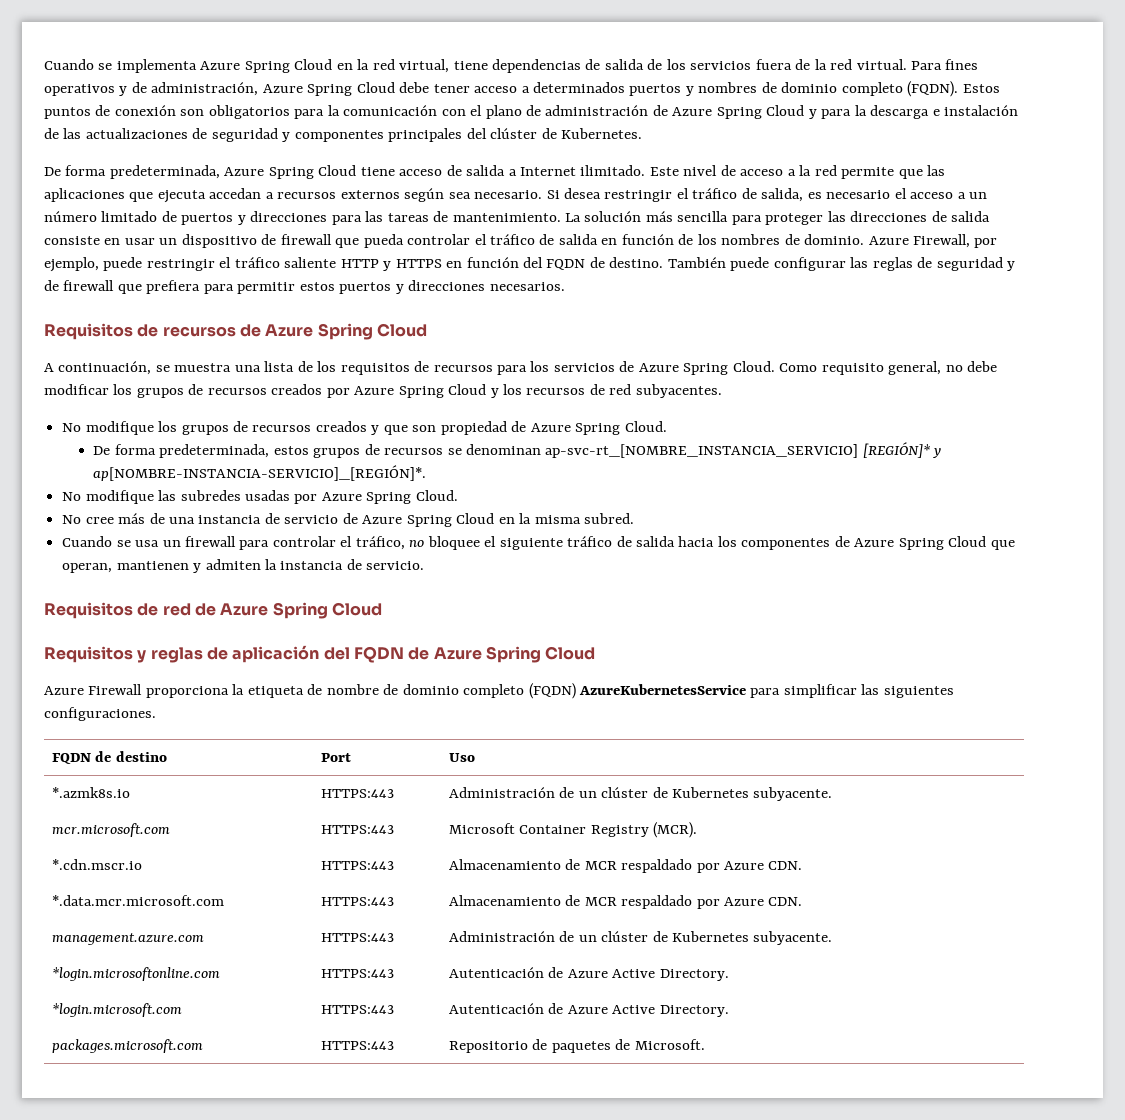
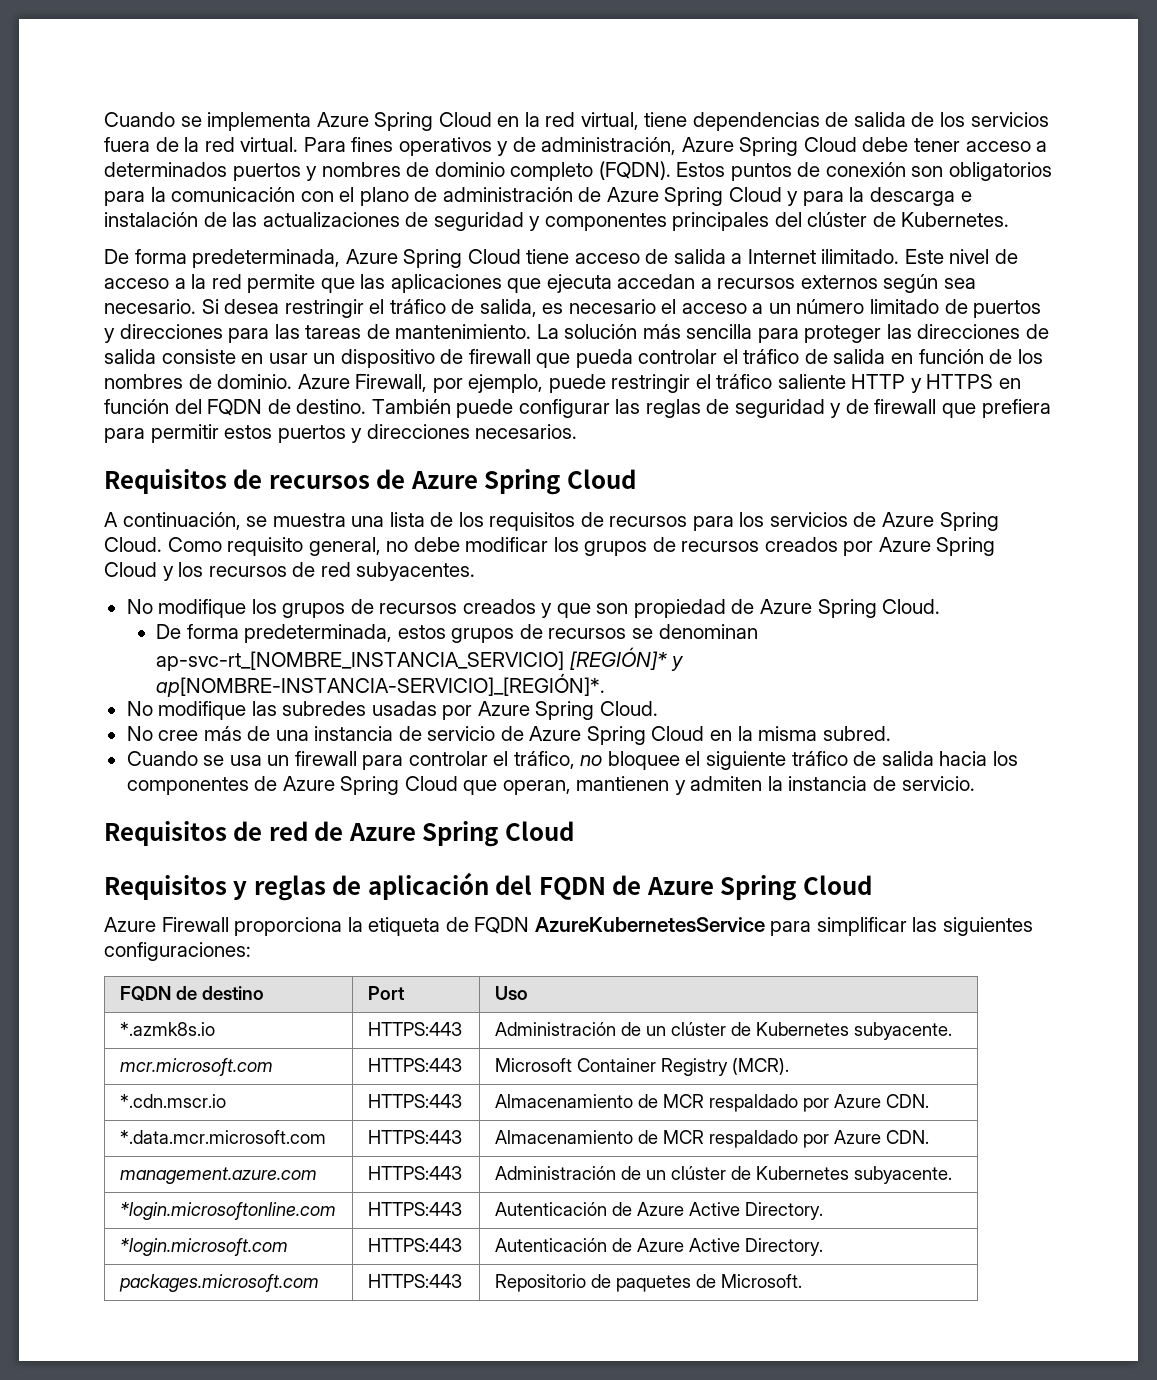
- Azure Firewall proporciona la etiqueta de nombre de dominio completo (FQDN) AzureKubernetesService para simplificar las siguientes configuraciones.
+ Azure Firewall proporciona la etiqueta de FQDN AzureKubernetesService para simplificar las siguientes configuraciones:

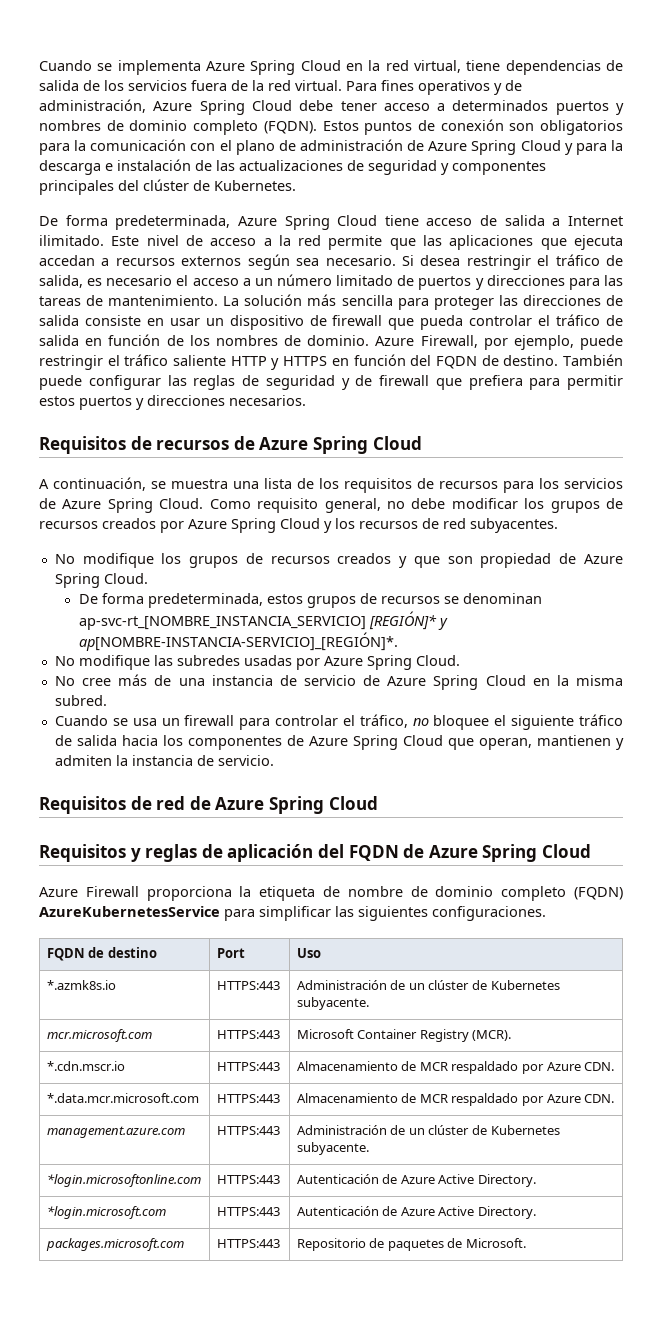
- Azure Firewall proporciona la etiqueta de FQDN AzureKubernetesService para simplificar las siguientes configuraciones:
+ Azure Firewall proporciona la etiqueta de nombre de dominio completo (FQDN) AzureKubernetesService para simplificar las siguientes configuraciones.

